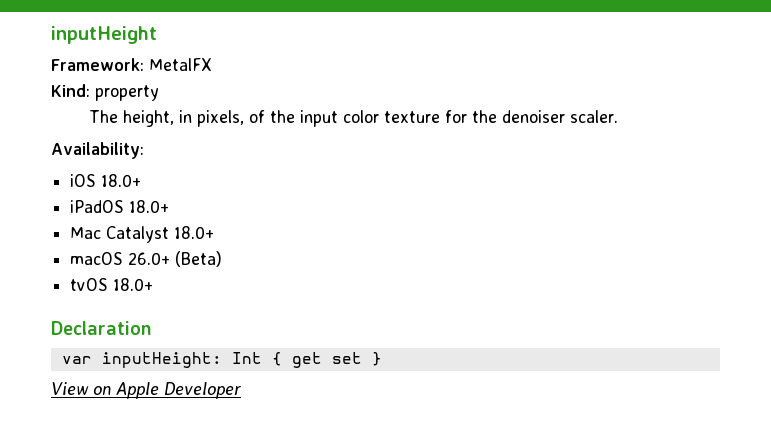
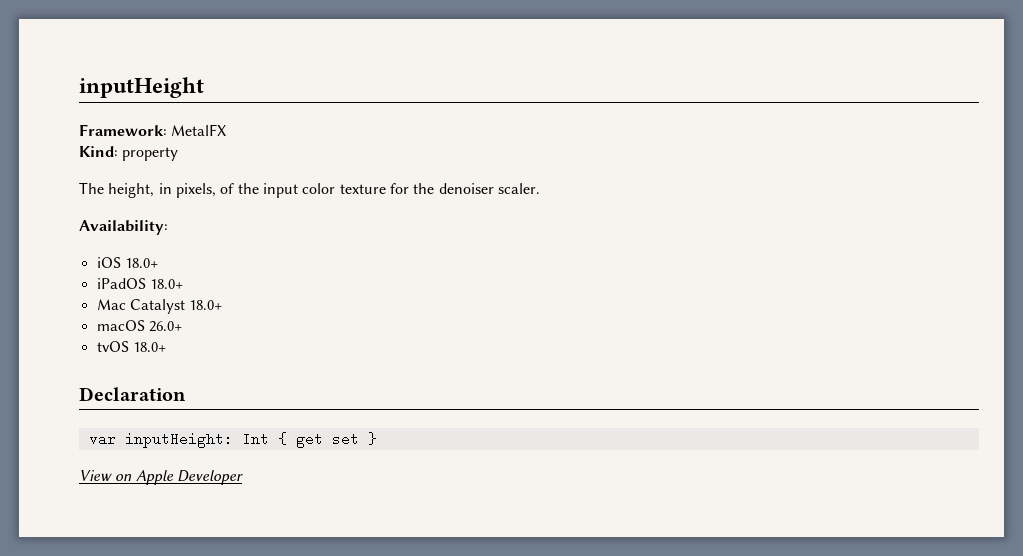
- macOS 26.0+ (Beta)
+ macOS 26.0+

